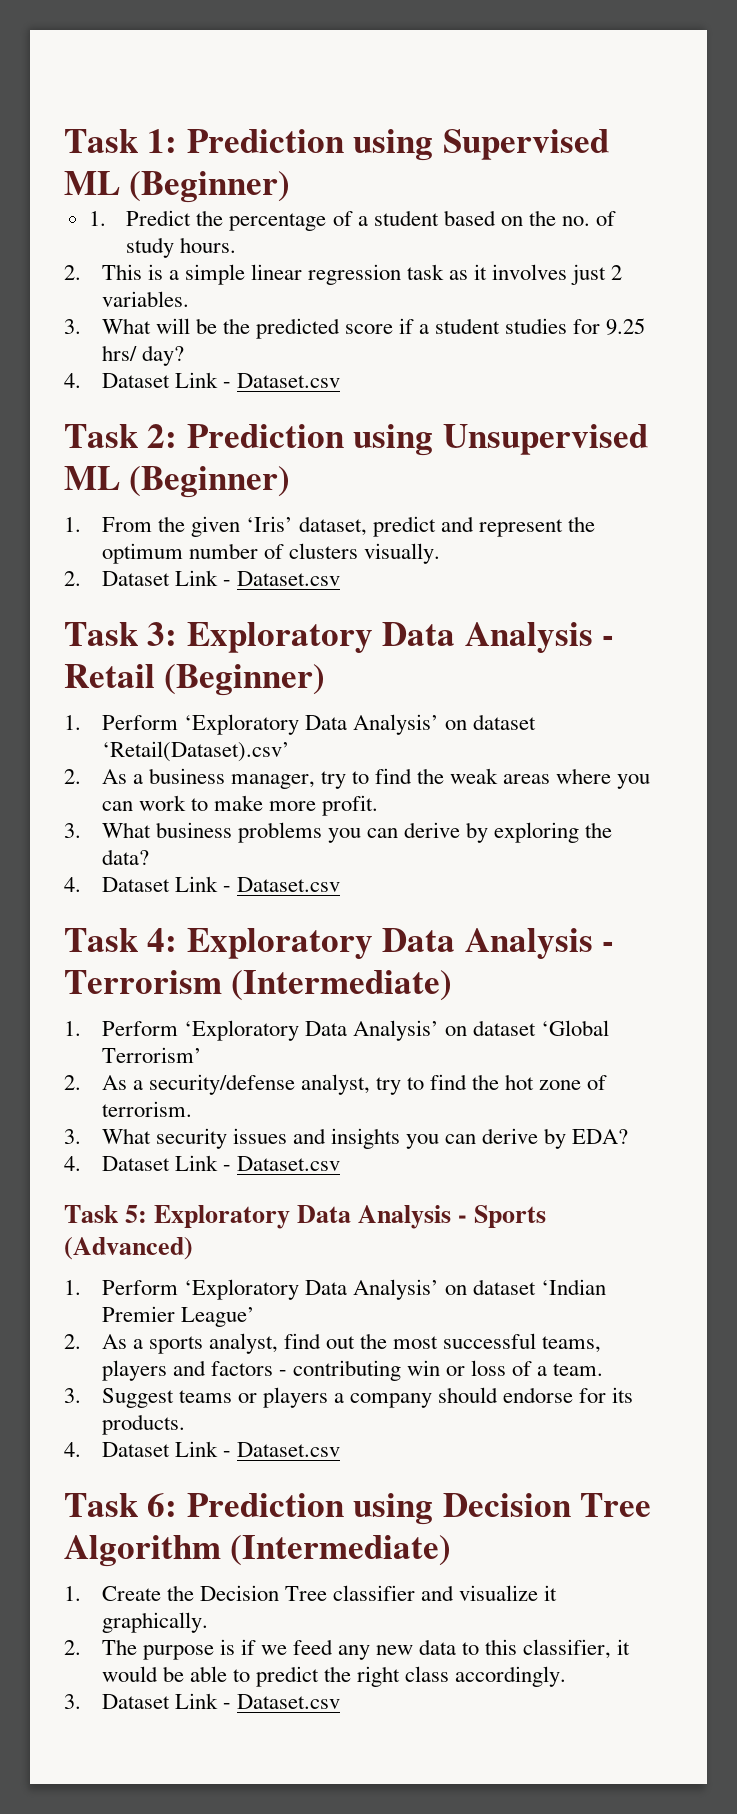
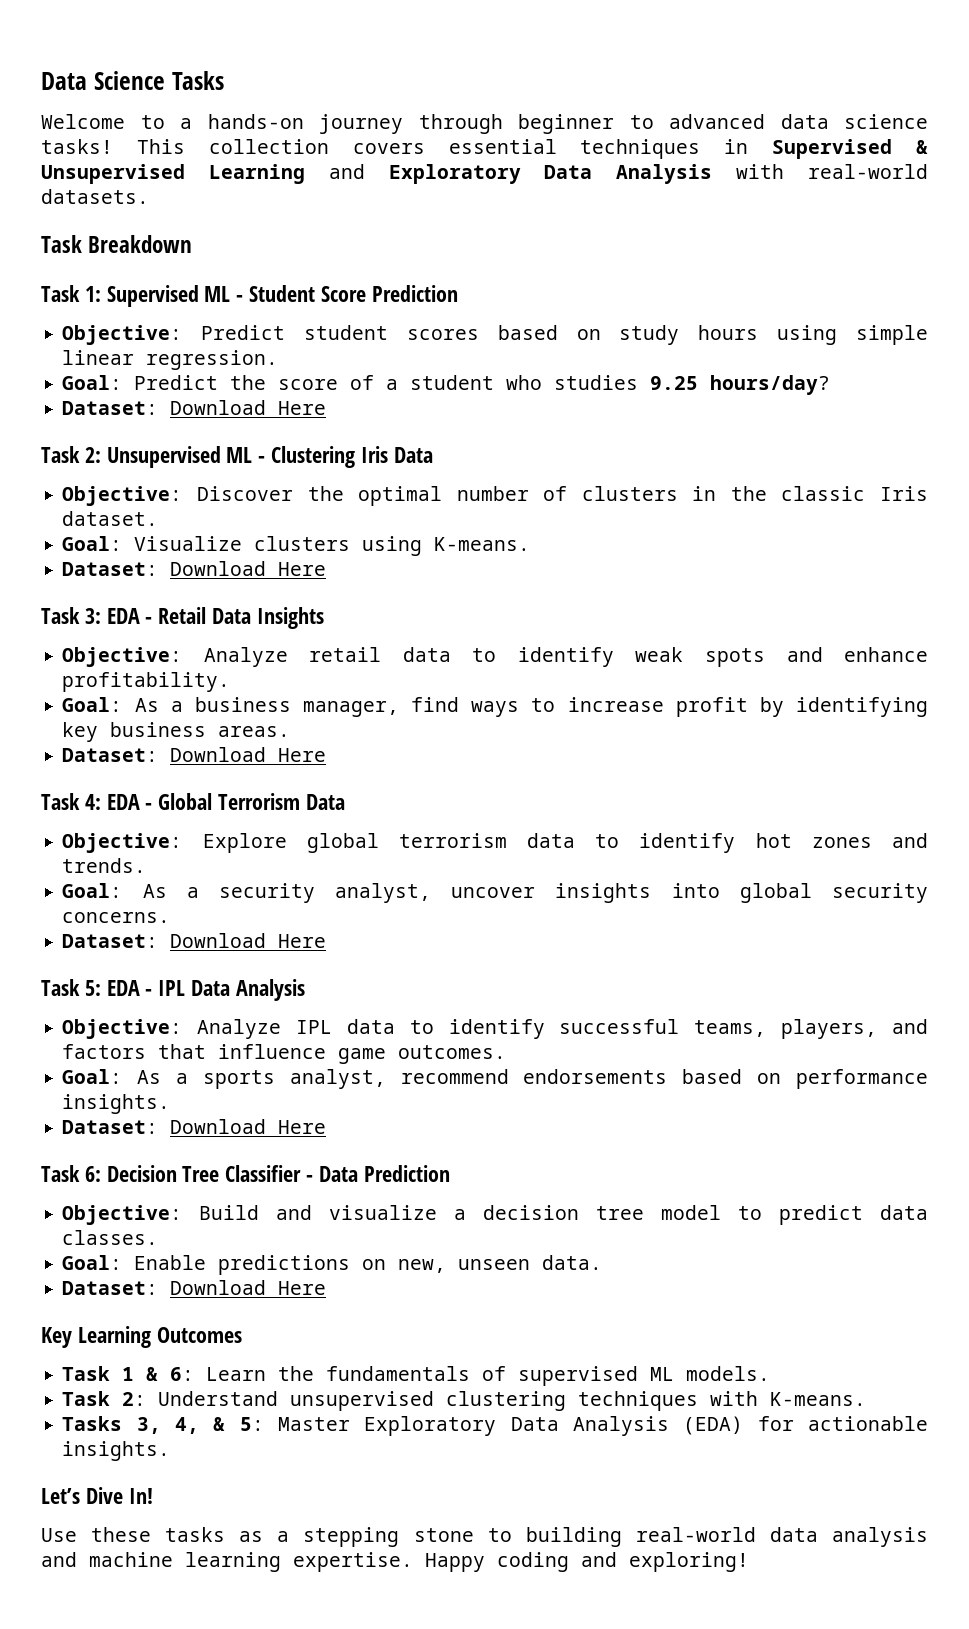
- Task 1: Prediction using Supervised ML (Beginner)
- 1. Predict the percentage of a student based on the no. of study hours.
- 2. This is a simple linear regression task as it involves just 2 variables.
- 3. What will be the predicted score if a student studies for 9.25 hrs/ day?
- 4. Dataset Link - Dataset.csv
- Task 2: Prediction using Unsupervised ML (Beginner)
- 1. From the given ‘Iris’ dataset, predict and represent the optimum number of clusters visually.
- 2. Dataset Link - Dataset.csv
- Task 3: Exploratory Data Analysis - Retail (Beginner)
- 1. Perform ‘Exploratory Data Analysis’ on dataset ‘Retail(Dataset).csv’
- 2. As a business manager, try to find the weak areas where you can work to make more profit.
- 3. What business problems you can derive by exploring the data?
- 4. Dataset Link - Dataset.csv
- Task 4: Exploratory Data Analysis - Terrorism (Intermediate)
- 1. Perform ‘Exploratory Data Analysis’ on dataset ‘Global Terrorism’
- 2. As a security/defense analyst, try to find the hot zone of terrorism.
- 3. What security issues and insights you can derive by EDA?
- 4. Dataset Link - Dataset.csv
+ Data Science Tasks
+ Welcome to a hands-on journey through beginner to advanced data science tasks! This collection covers essential techniques in Supervised & Unsupervised Learning and Exploratory Data Analysis with real-world datasets.
+ Task Breakdown
+ Task 1: Supervised ML - Student Score Prediction
+ Objective: Predict student scores based on study hours using simple linear regression.
+ Goal: Predict the score of a student who studies 9.25 hours/day?
+ Dataset: Download Here
+ Task 2: Unsupervised ML - Clustering Iris Data
+ Objective: Discover the optimal number of clusters in the classic Iris dataset.
+ Goal: Visualize clusters using K-means.
+ Dataset: Download Here
+ Task 3: EDA - Retail Data Insights
+ Objective: Analyze retail data to identify weak spots and enhance profitability.
+ Goal: As a business manager, find ways to increase profit by identifying key business areas.
+ Dataset: Download Here
+ Task 4: EDA - Global Terrorism Data
+ Objective: Explore global terrorism data to identify hot zones and trends.
+ Goal: As a security analyst, uncover insights into global security concerns.
+ Dataset: Download Here
- Task 5: Exploratory Data Analysis - Sports (Advanced)
- 1. Perform ‘Exploratory Data Analysis’ on dataset ‘Indian Premier League’
- 2. As a sports analyst, find out the most successful teams, players and factors - contributing win or loss of a team.
- 3. Suggest teams or players a company should endorse for its products.
- 4. Dataset Link - Dataset.csv
- Task 6: Prediction using Decision Tree Algorithm (Intermediate)
- 1. Create the Decision Tree classifier and visualize it graphically.
- 2. The purpose is if we feed any new data to this classifier, it would be able to predict the right class accordingly.
- 3. Dataset Link - Dataset.csv
+ Task 5: EDA - IPL Data Analysis
+ Objective: Analyze IPL data to identify successful teams, players, and factors that influence game outcomes.
+ Goal: As a sports analyst, recommend endorsements based on performance insights.
+ Dataset: Download Here
+ Task 6: Decision Tree Classifier - Data Prediction
+ Objective: Build and visualize a decision tree model to predict data classes.
+ Goal: Enable predictions on new, unseen data.
+ Dataset: Download Here
+ Key Learning Outcomes
+ Task 1 & 6: Learn the fundamentals of supervised ML models.
+ Task 2: Understand unsupervised clustering techniques with K-means.
+ Tasks 3, 4, & 5: Master Exploratory Data Analysis (EDA) for actionable insights.
+ Let’s Dive In!
+ Use these tasks as a stepping stone to building real-world data analysis and machine learning expertise. Happy coding and exploring!

